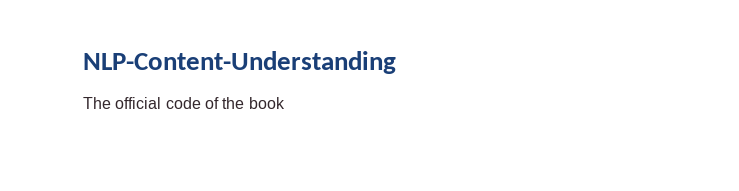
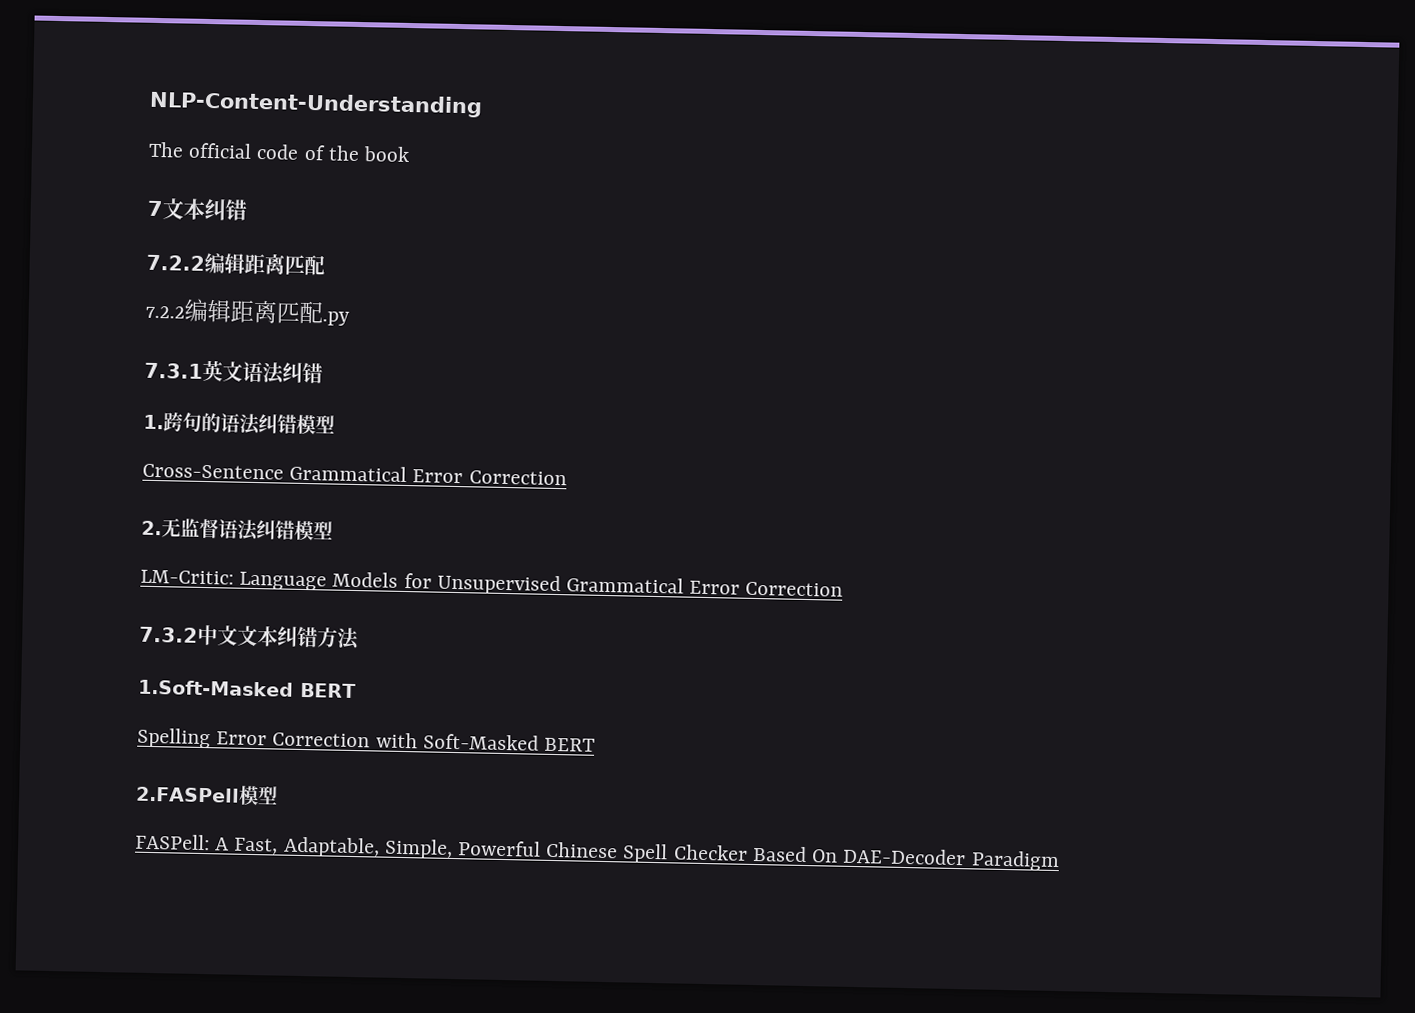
+ 7文本纠错
+ 7.2.2编辑距离匹配
+ 7.2.2编辑距离匹配.py
+ 7.3.1英文语法纠错
+ 1.跨句的语法纠错模型
+ Cross-Sentence Grammatical Error Correction
+ 2.无监督语法纠错模型
+ LM-Critic: Language Models for Unsupervised Grammatical Error Correction
+ 7.3.2中文文本纠错方法
+ 1.Soft-Masked BERT
+ Spelling Error Correction with Soft-Masked BERT
+ 2.FASPell模型
+ FASPell: A Fast, Adaptable, Simple, Powerful Chinese Spell Checker Based On DAE-Decoder Paradigm

